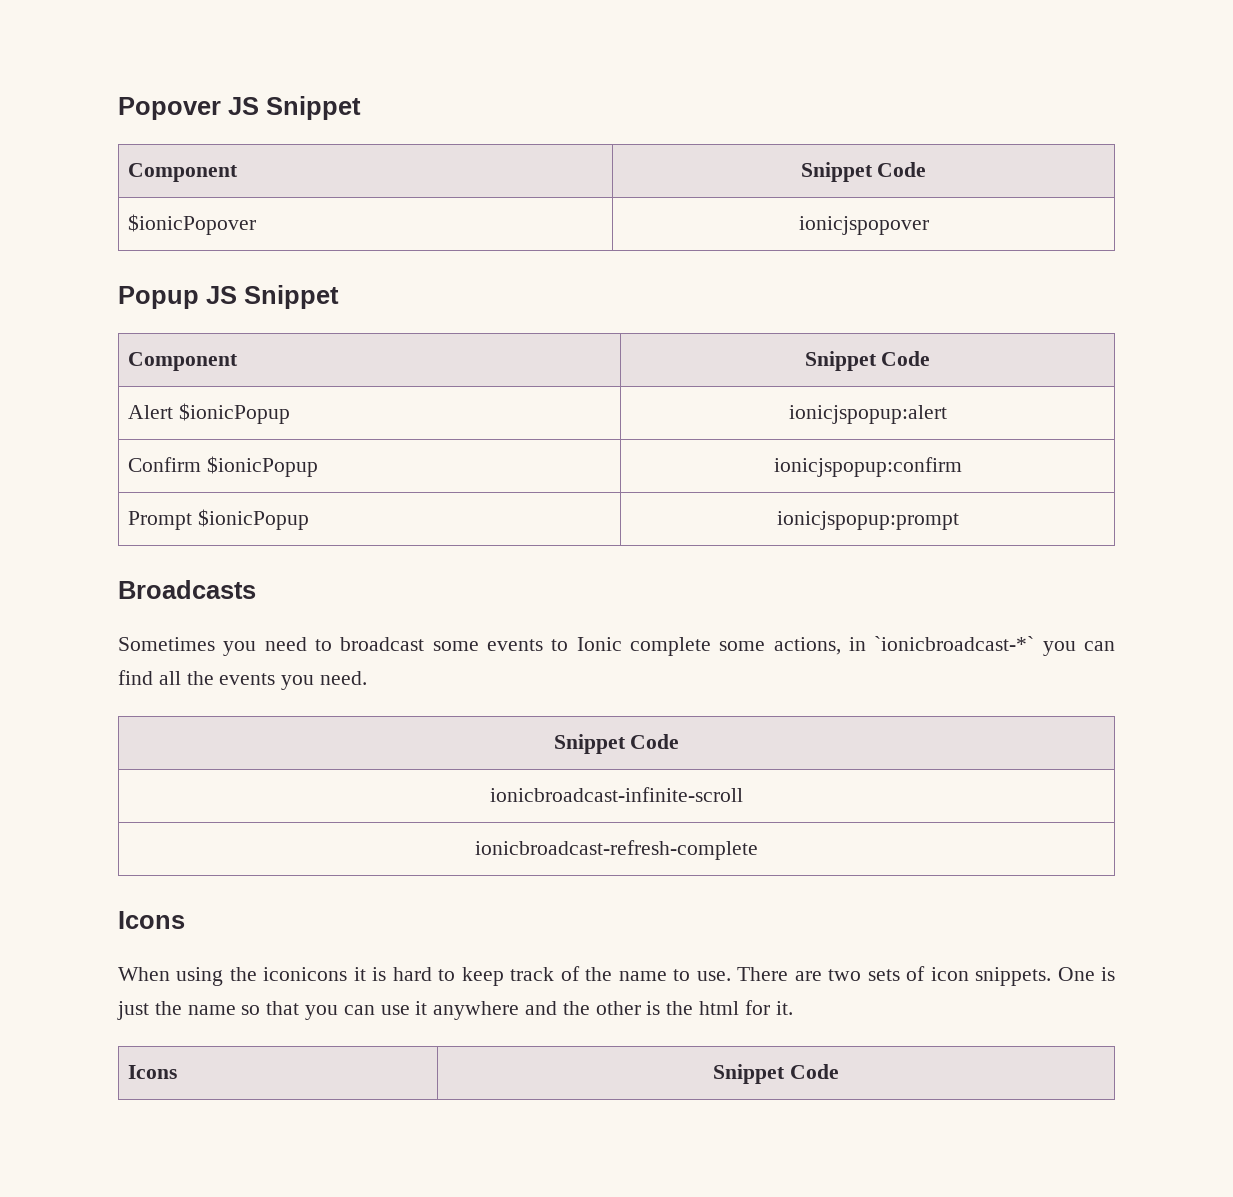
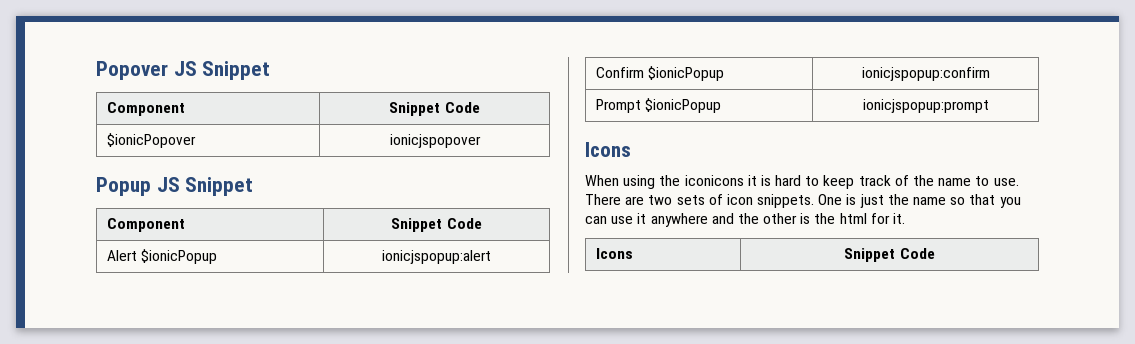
- Broadcasts
- Sometimes you need to broadcast some events to Ionic complete some actions, in `ionicbroadcast-*` you can find all the events you need.
- Snippet Code
- ionicbroadcast-infinite-scroll
- ionicbroadcast-refresh-complete

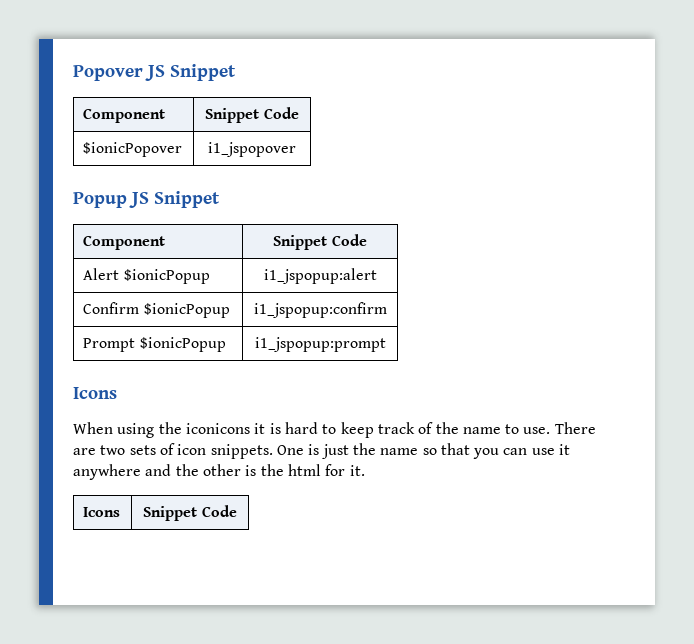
- $ionicPopover | ionicjspopover
+ $ionicPopover | i1_jspopover
- Alert $ionicPopup | ionicjspopup:alert
+ Alert $ionicPopup | i1_jspopup:alert
- Confirm $ionicPopup | ionicjspopup:confirm
+ Confirm $ionicPopup | i1_jspopup:confirm
- Prompt $ionicPopup | ionicjspopup:prompt
+ Prompt $ionicPopup | i1_jspopup:prompt

